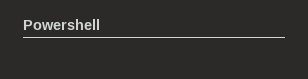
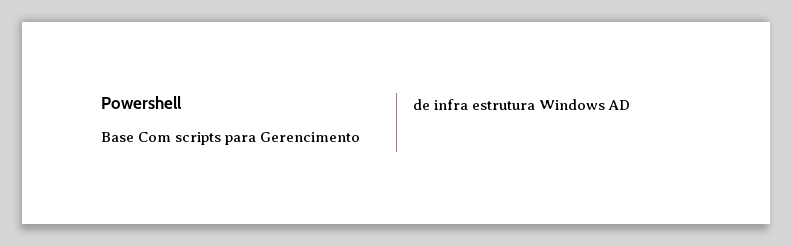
+ Base Com scripts para Gerencimento de infra estrutura Windows AD

